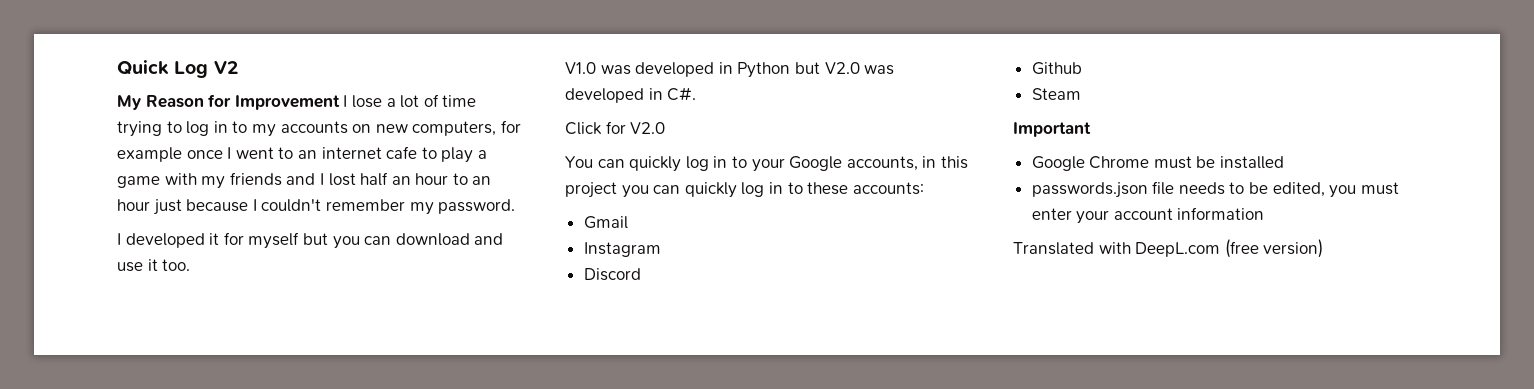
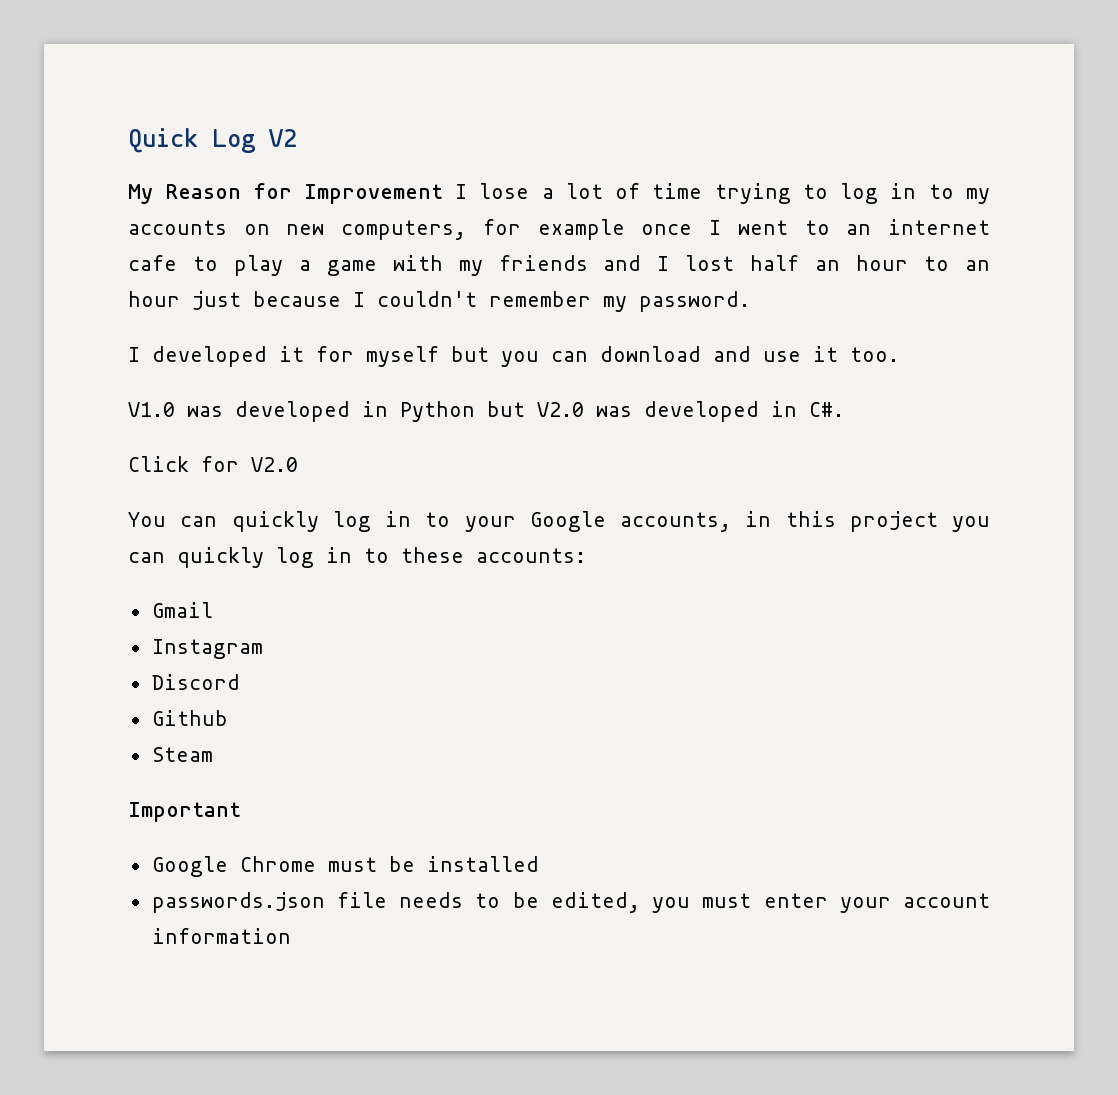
- Translated with DeepL.com (free version)

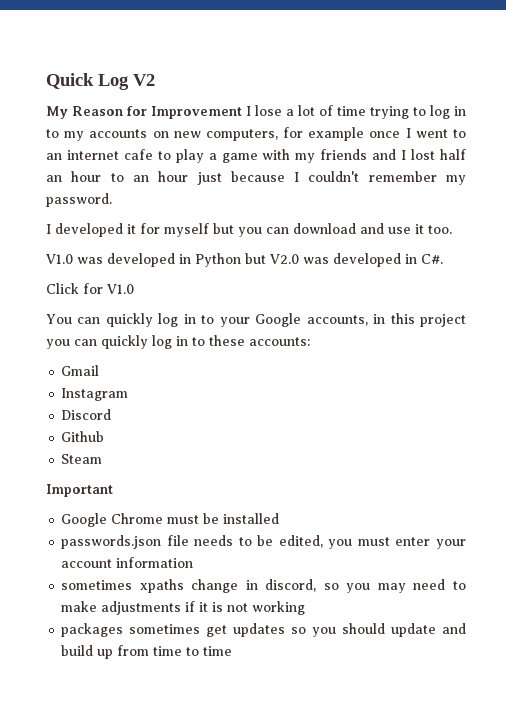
- Click for V2.0
+ Click for V1.0
+ sometimes xpaths change in discord, so you may need to make adjustments if it is not working
+ packages sometimes get updates so you should update and build up from time to time

